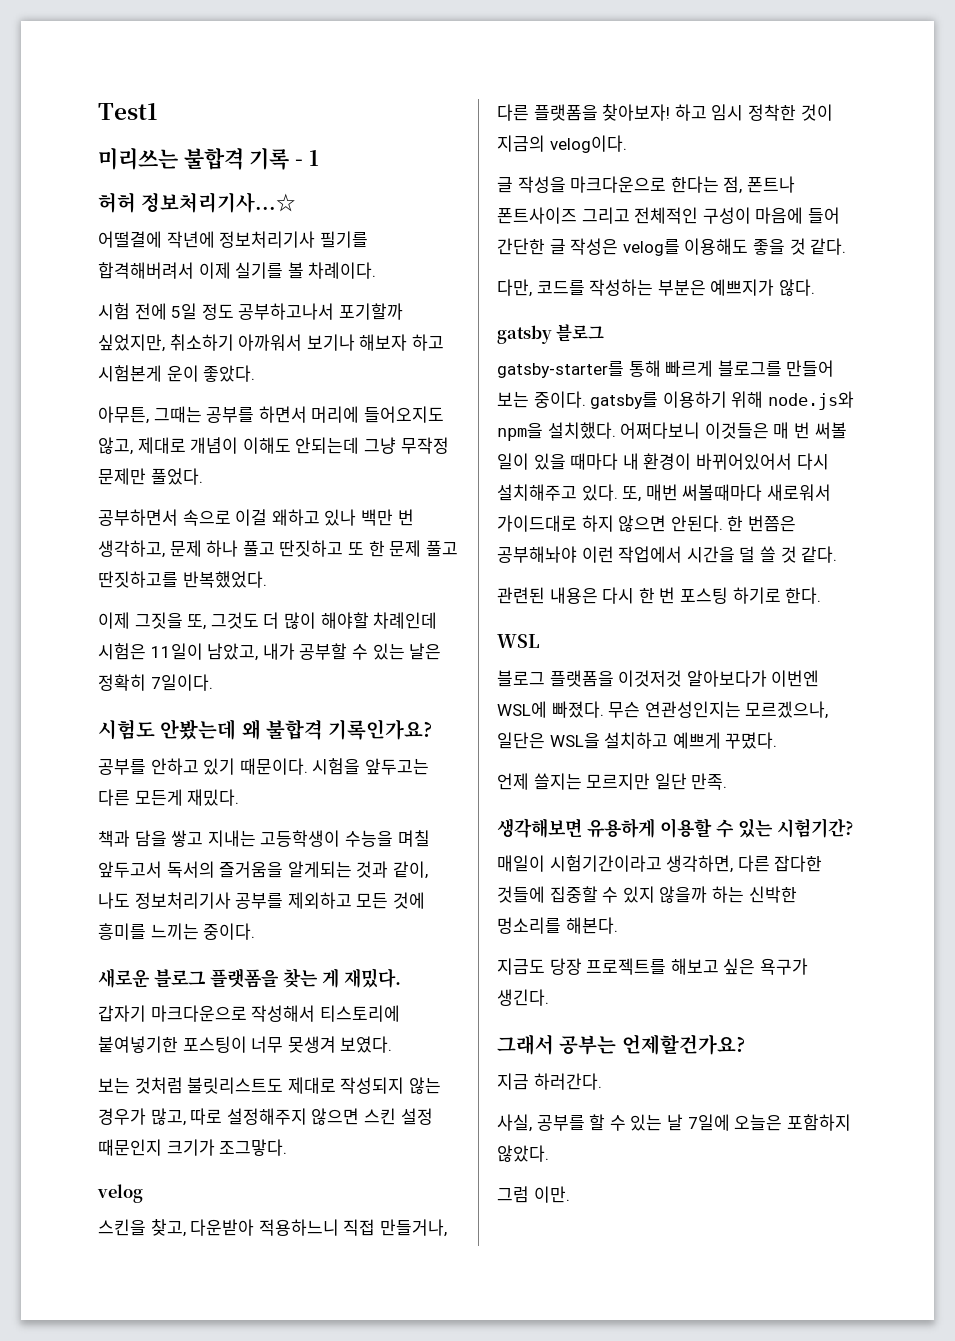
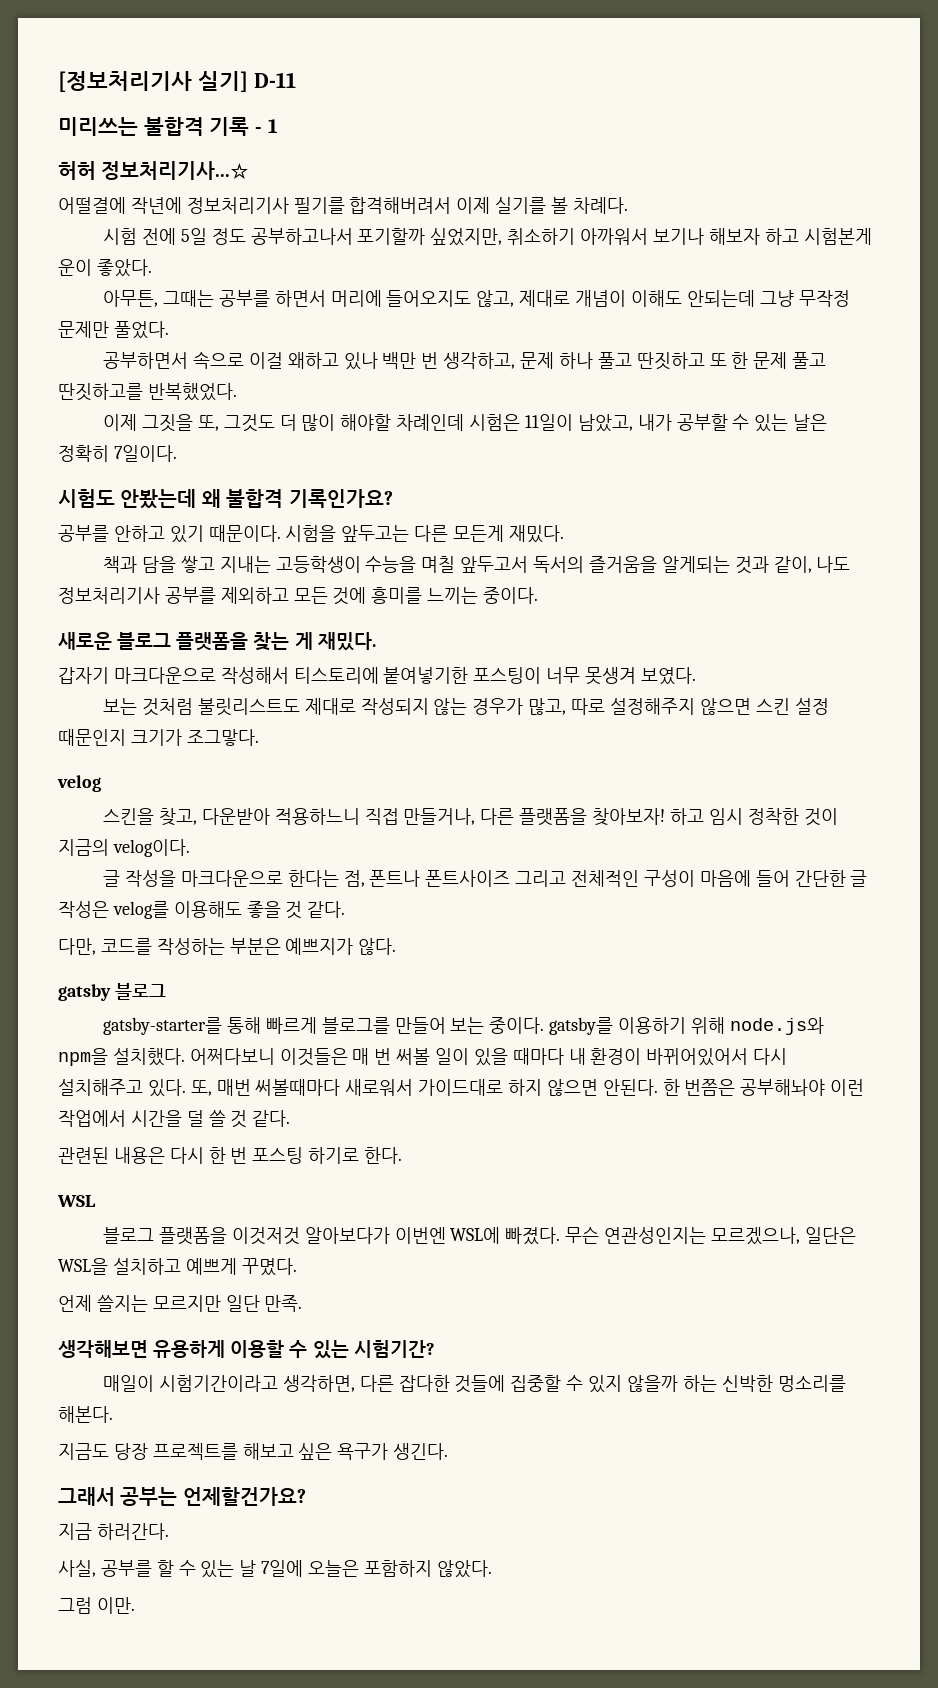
- Test1
+ [정보처리기사 실기] D-11
- 어떨결에 작년에 정보처리기사 필기를 합격해버려서 이제 실기를 볼 차례이다.
+ 어떨결에 작년에 정보처리기사 필기를 합격해버려서 이제 실기를 볼 차례다.

